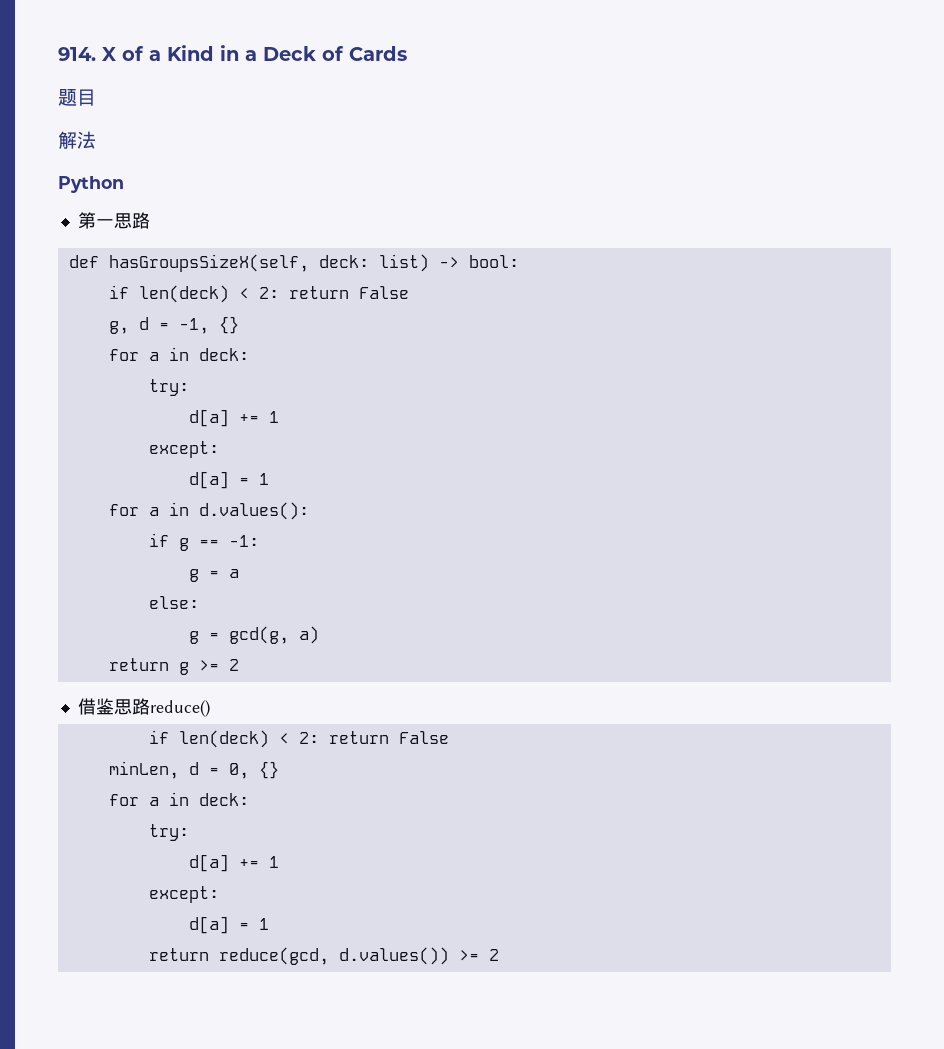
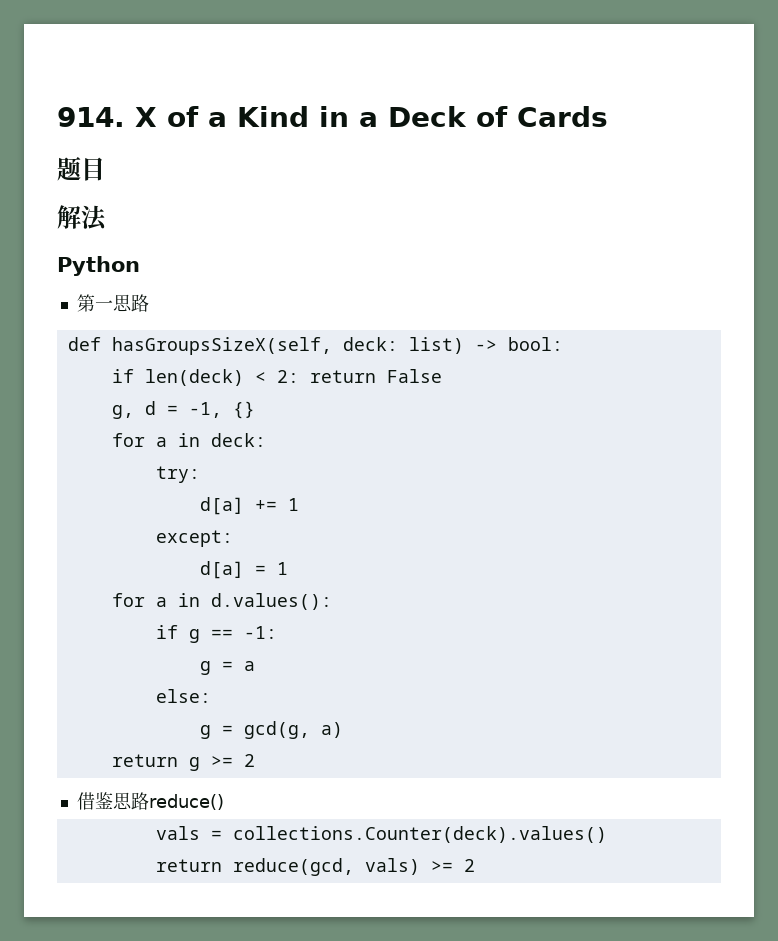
  借鉴思路reduce()
- if len(deck) < 2: return False
- minLen, d = 0, {}
- for a in deck:
- try:
- d[a] += 1
- except:
- d[a] = 1
+ vals = collections.Counter(deck).values()
- return reduce(gcd, d.values()) >= 2
+ return reduce(gcd, vals) >= 2

